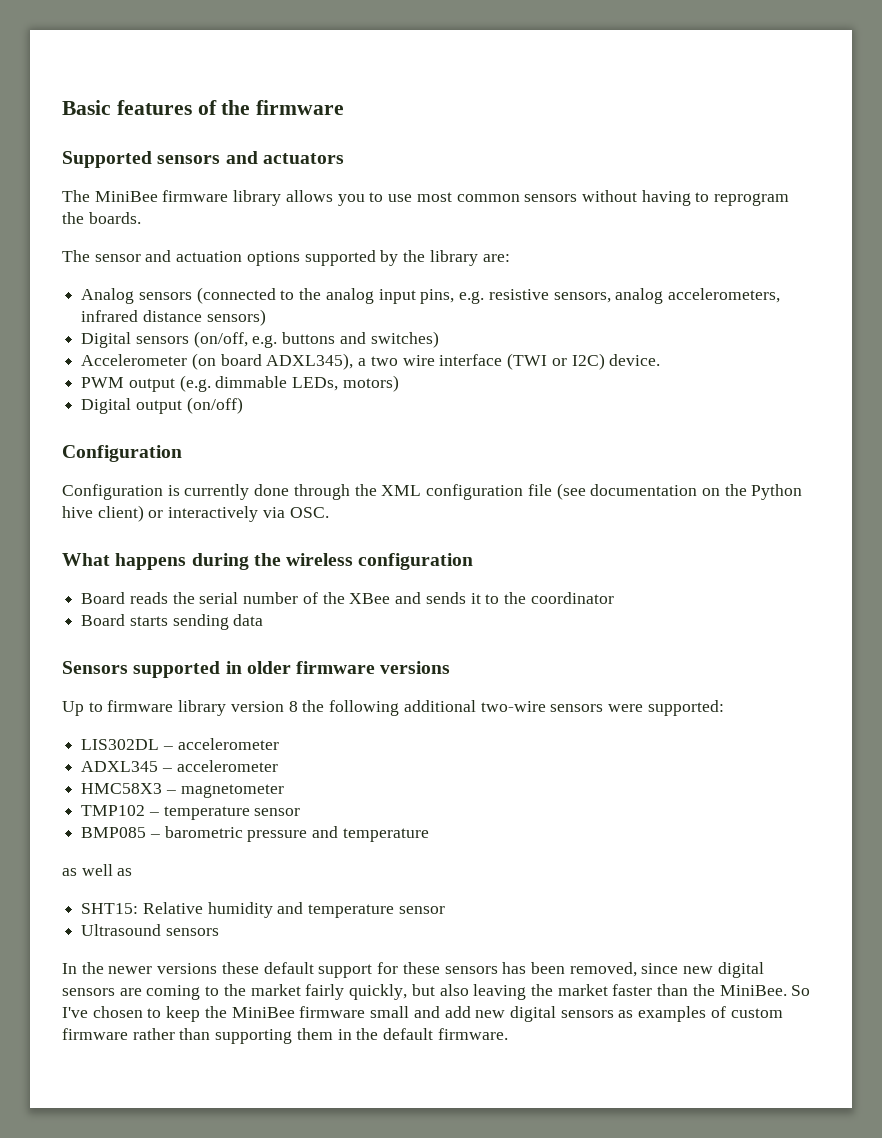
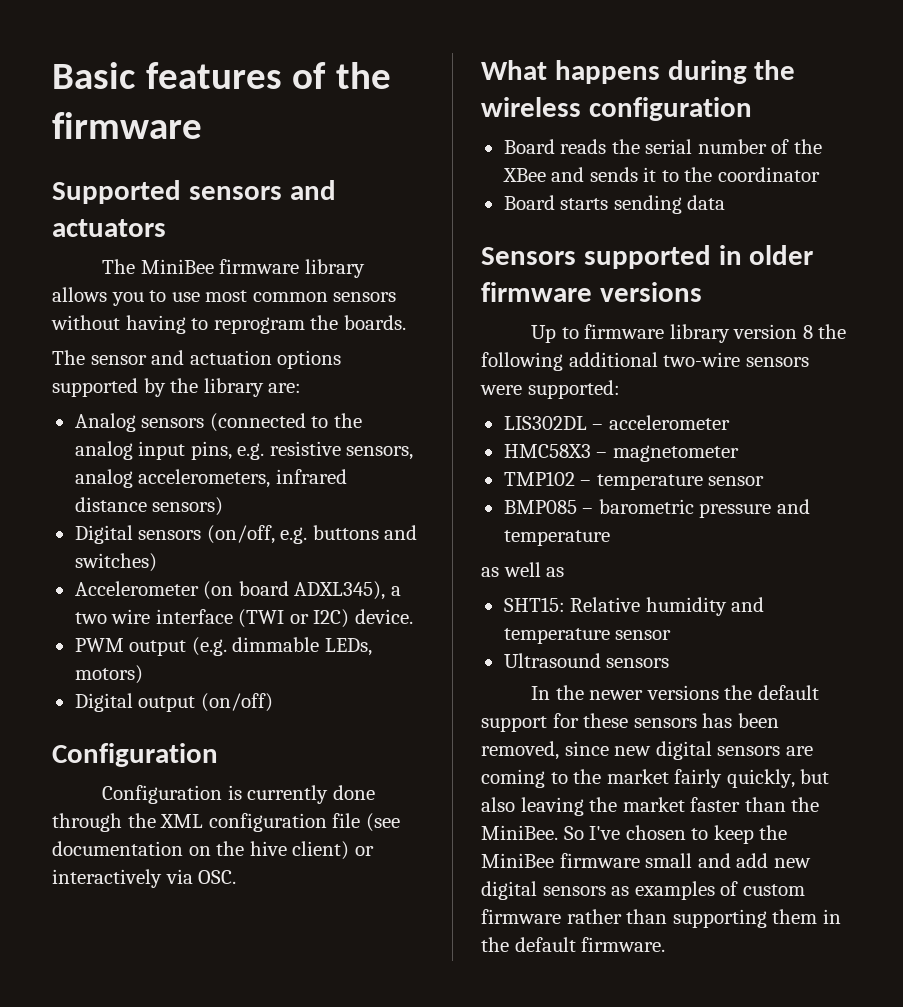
- Configuration is currently done through the XML configuration file (see documentation on the Python hive client) or interactively via OSC.
+ Configuration is currently done through the XML configuration file (see documentation on the hive client) or interactively via OSC.
- ADXL345 – accelerometer
- In the newer versions these default support for these sensors has been removed, since new digital sensors are coming to the market fairly quickly, but also leaving the market faster than the MiniBee.
+ In the newer versions the default support for these sensors has been removed, since new digital sensors are coming to the market fairly quickly, but also leaving the market faster than the MiniBee.

